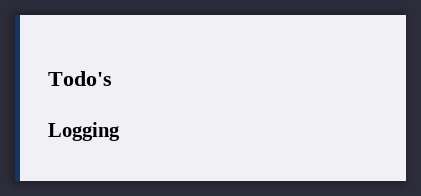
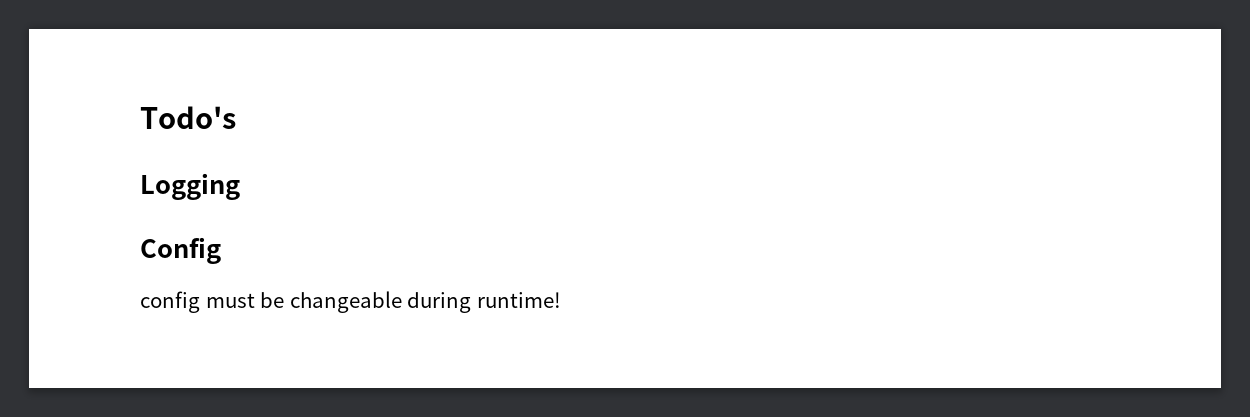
+ Config
+ config must be changeable during runtime!

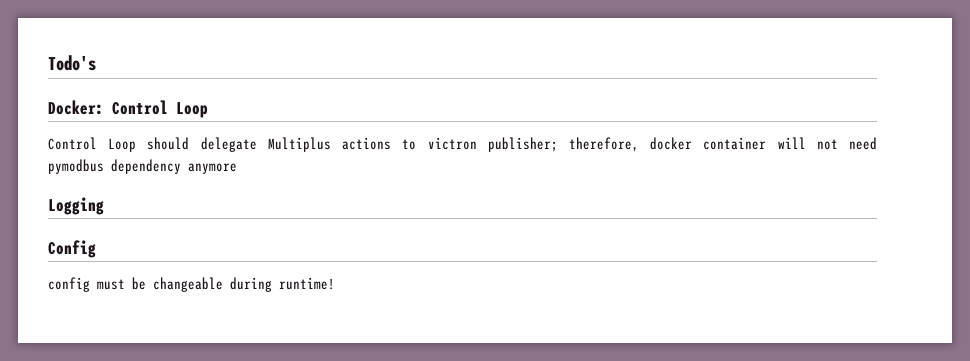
+ Docker: Control Loop
+ Control Loop should delegate Multiplus actions to victron publisher; therefore, docker container will not need pymodbus dependency anymore

